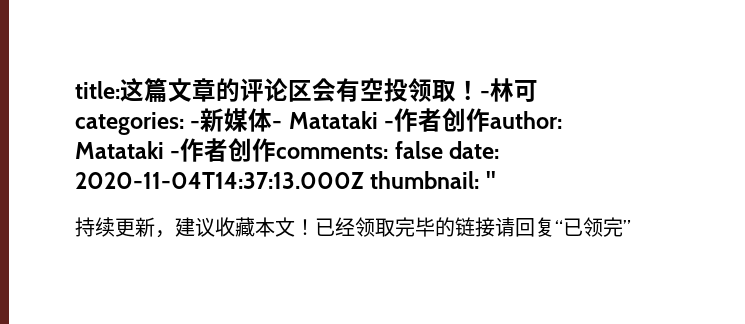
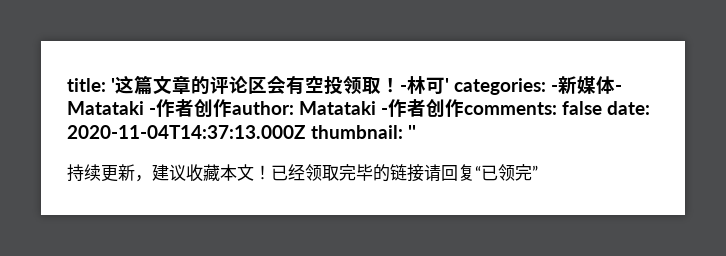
- title:这篇文章的评论区会有空投领取！
+ title: '这篇文章的评论区会有空投领取！
- -林可categories: -新媒体- Matataki -作者创作author: Matataki -作者创作comments: false date: 2020-11-04T14:37:13.000Z thumbnail: ''
+ -林可' categories: -新媒体- Matataki -作者创作author: Matataki -作者创作comments: false date: 2020-11-04T14:37:13.000Z thumbnail: ''

